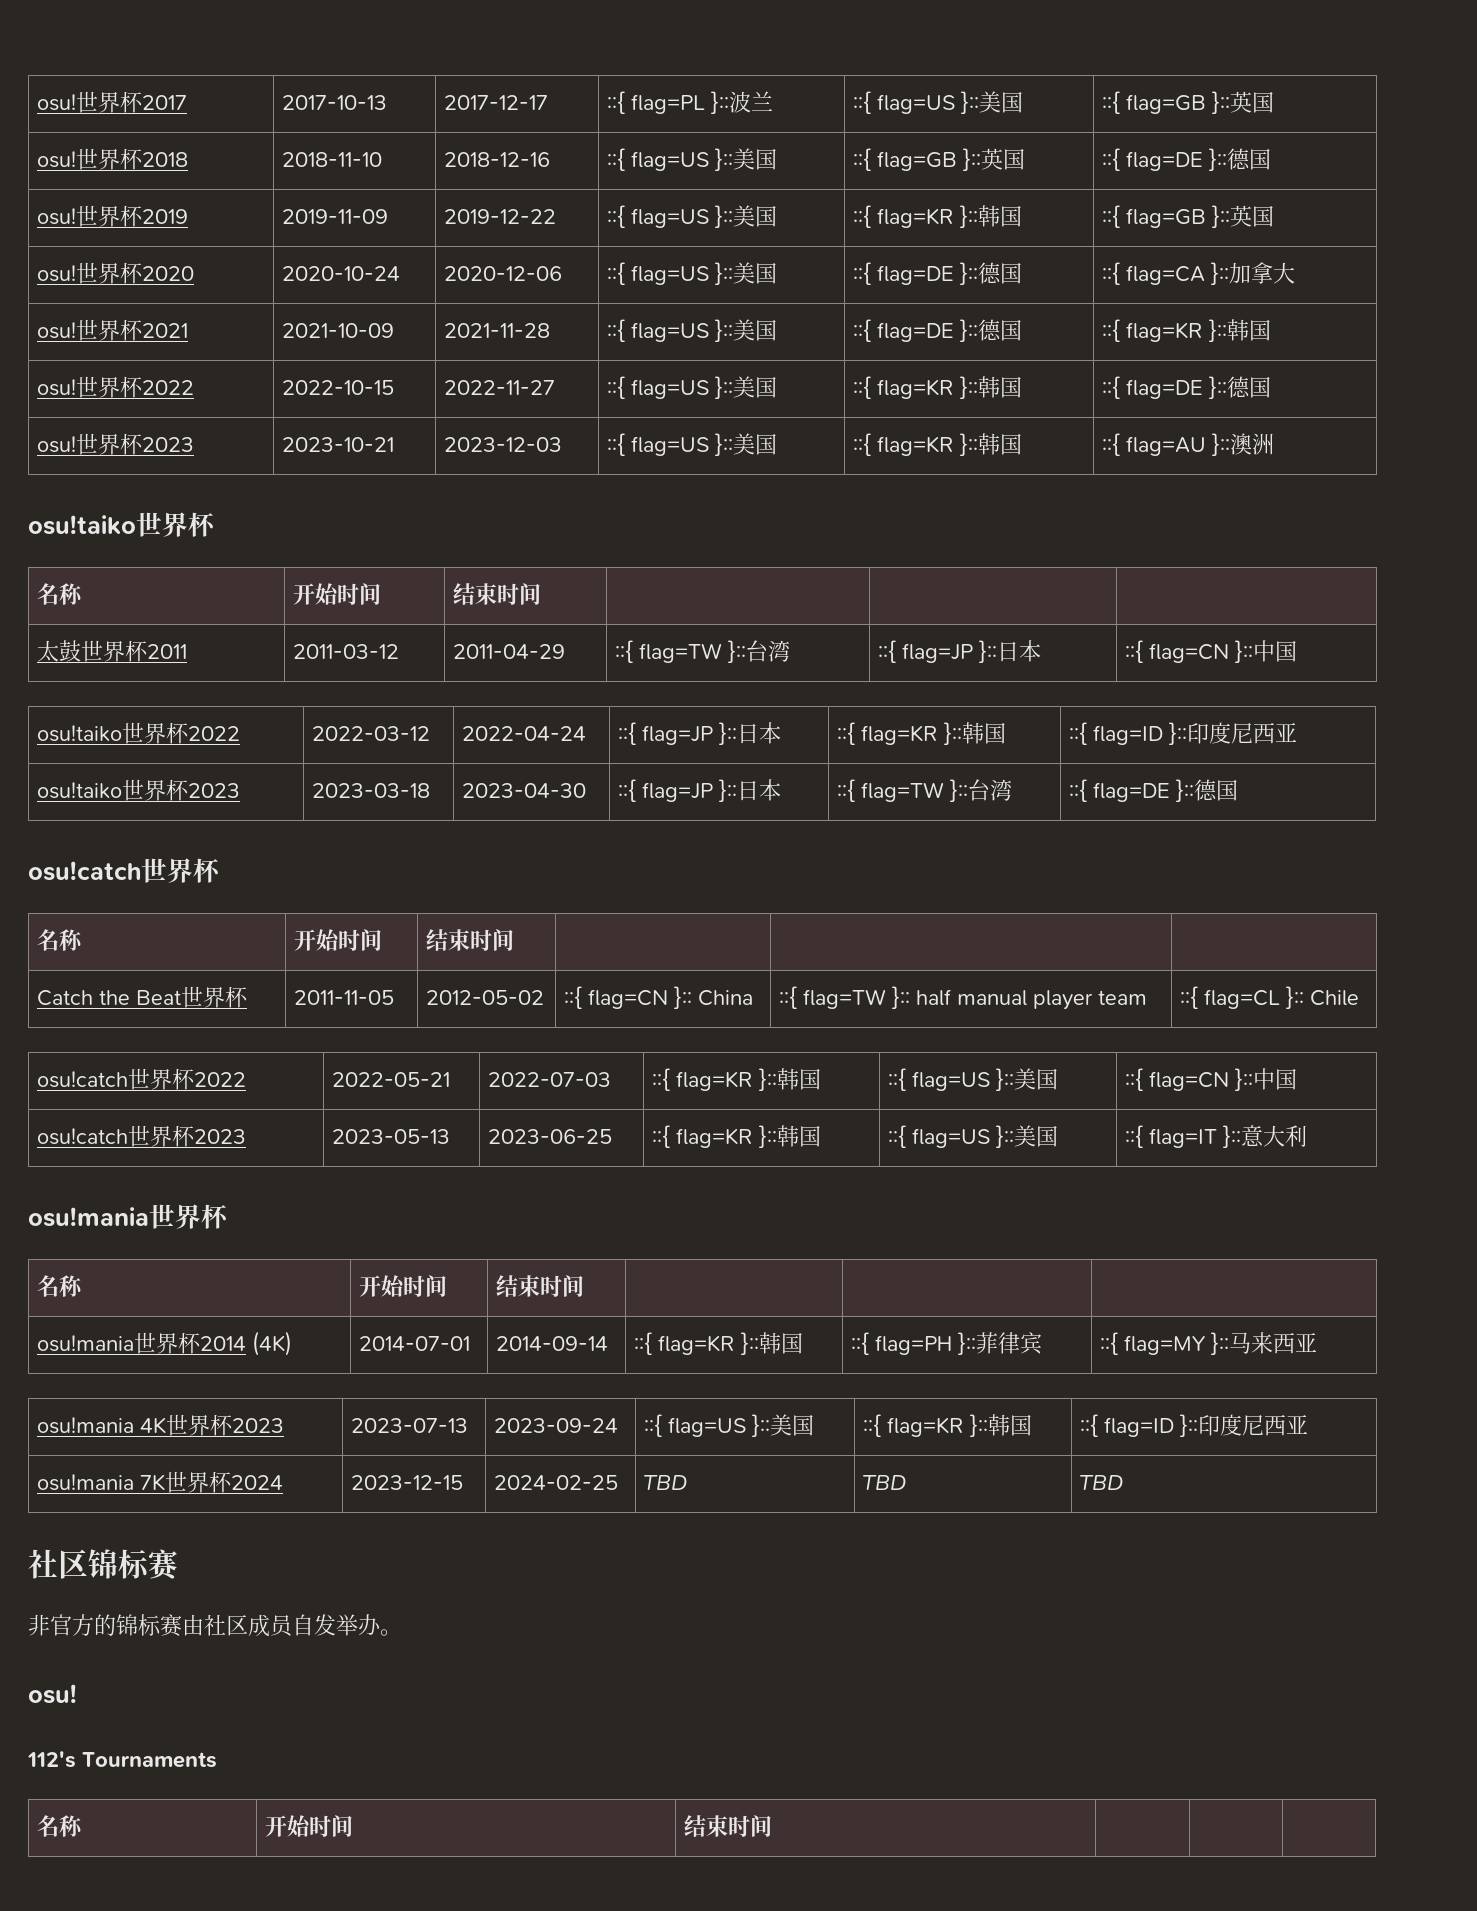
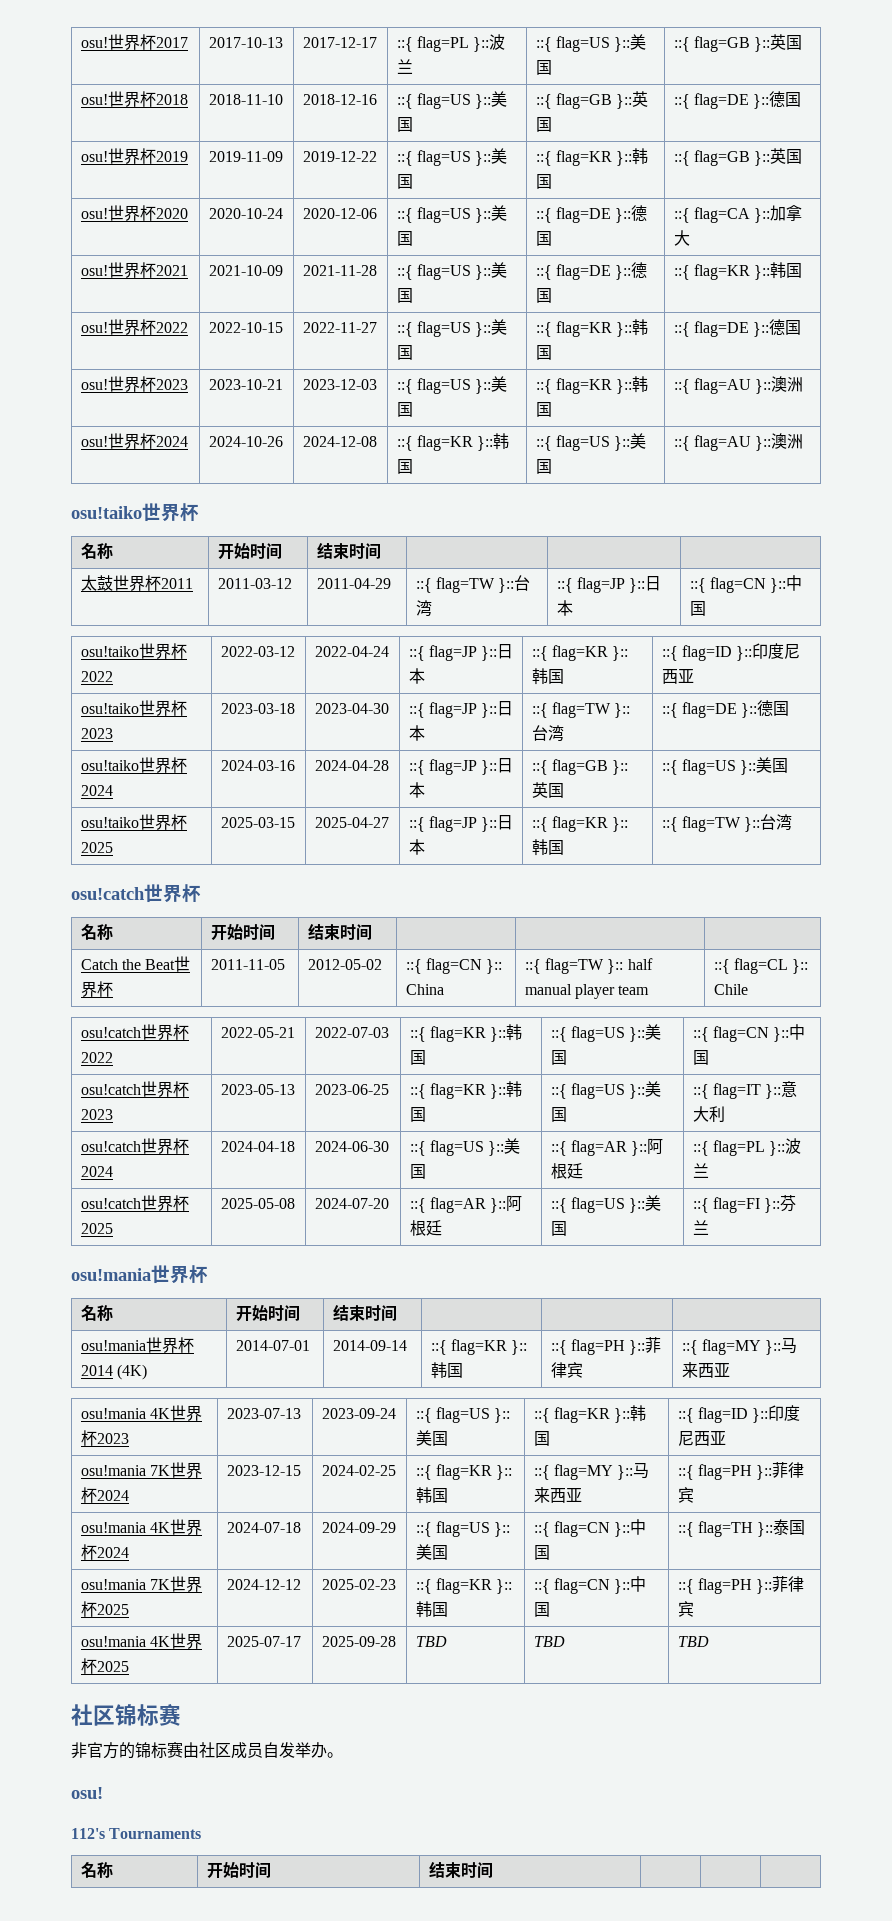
+ osu!世界杯2024 | 2024-10-26 | 2024-12-08 | ::{ flag=KR }::韩国 | ::{ flag=US }::美国 | ::{ flag=AU }::澳洲
+ osu!taiko世界杯2024 | 2024-03-16 | 2024-04-28 | ::{ flag=JP }::日本 | ::{ flag=GB }::英国 | ::{ flag=US }::美国
+ osu!taiko世界杯2025 | 2025-03-15 | 2025-04-27 | ::{ flag=JP }::日本 | ::{ flag=KR }::韩国 | ::{ flag=TW }::台湾
+ osu!catch世界杯2024 | 2024-04-18 | 2024-06-30 | ::{ flag=US }::美国 | ::{ flag=AR }::阿根廷 | ::{ flag=PL }::波兰
+ osu!catch世界杯2025 | 2025-05-08 | 2024-07-20 | ::{ flag=AR }::阿根廷 | ::{ flag=US }::美国 | ::{ flag=FI }::芬兰
- osu!mania 7K世界杯2024 | 2023-12-15 | 2024-02-25 | TBD | TBD | TBD
+ osu!mania 7K世界杯2024 | 2023-12-15 | 2024-02-25 | ::{ flag=KR }::韩国 | ::{ flag=MY }::马来西亚 | ::{ flag=PH }::菲律宾
+ osu!mania 4K世界杯2024 | 2024-07-18 | 2024-09-29 | ::{ flag=US }::美国 | ::{ flag=CN }::中国 | ::{ flag=TH }::泰国
+ osu!mania 7K世界杯2025 | 2024-12-12 | 2025-02-23 | ::{ flag=KR }::韩国 | ::{ flag=CN }::中国 | ::{ flag=PH }::菲律宾
+ osu!mania 4K世界杯2025 | 2025-07-17 | 2025-09-28 | TBD | TBD | TBD

